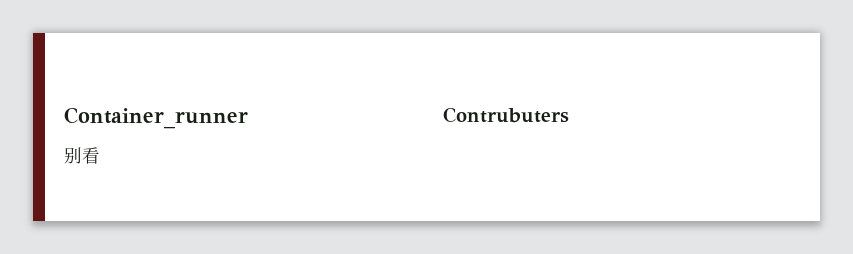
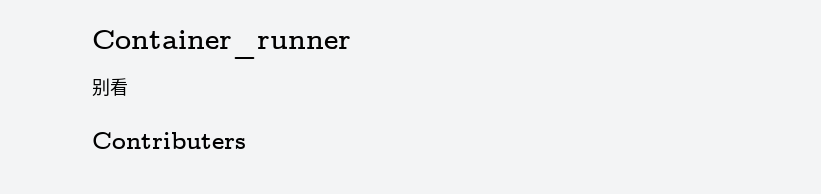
- Contrubuters
+ Contributers

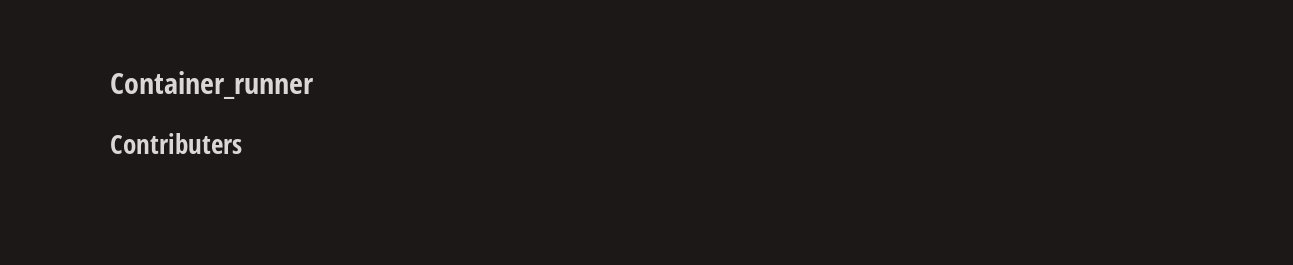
- 别看

